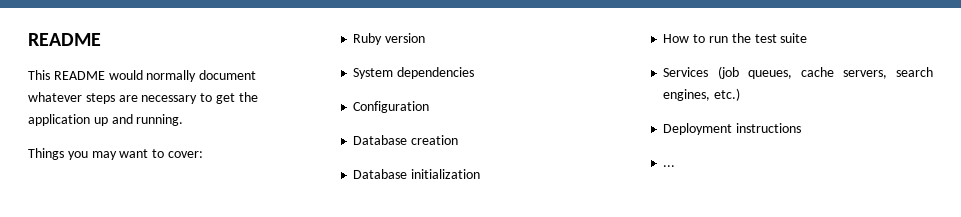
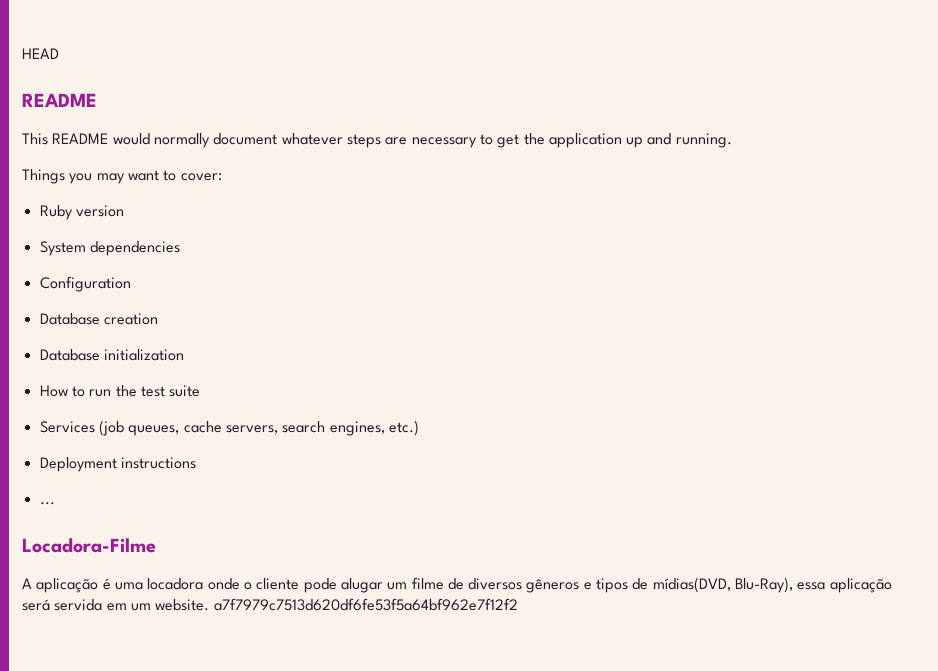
+ HEAD
+ Locadora-Filme
+ A aplicação é uma locadora onde o cliente pode alugar um filme de diversos gêneros e tipos de mídias(DVD, Blu-Ray), essa aplicação será servida em um website. a7f7979c7513d620df6fe53f5a64bf962e7f12f2

